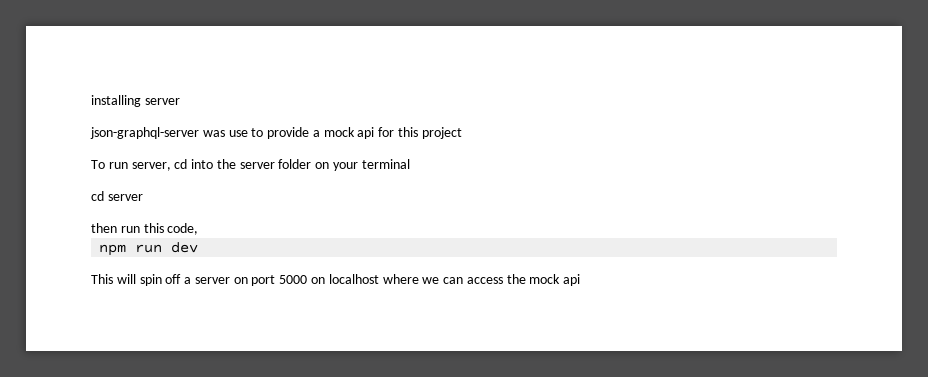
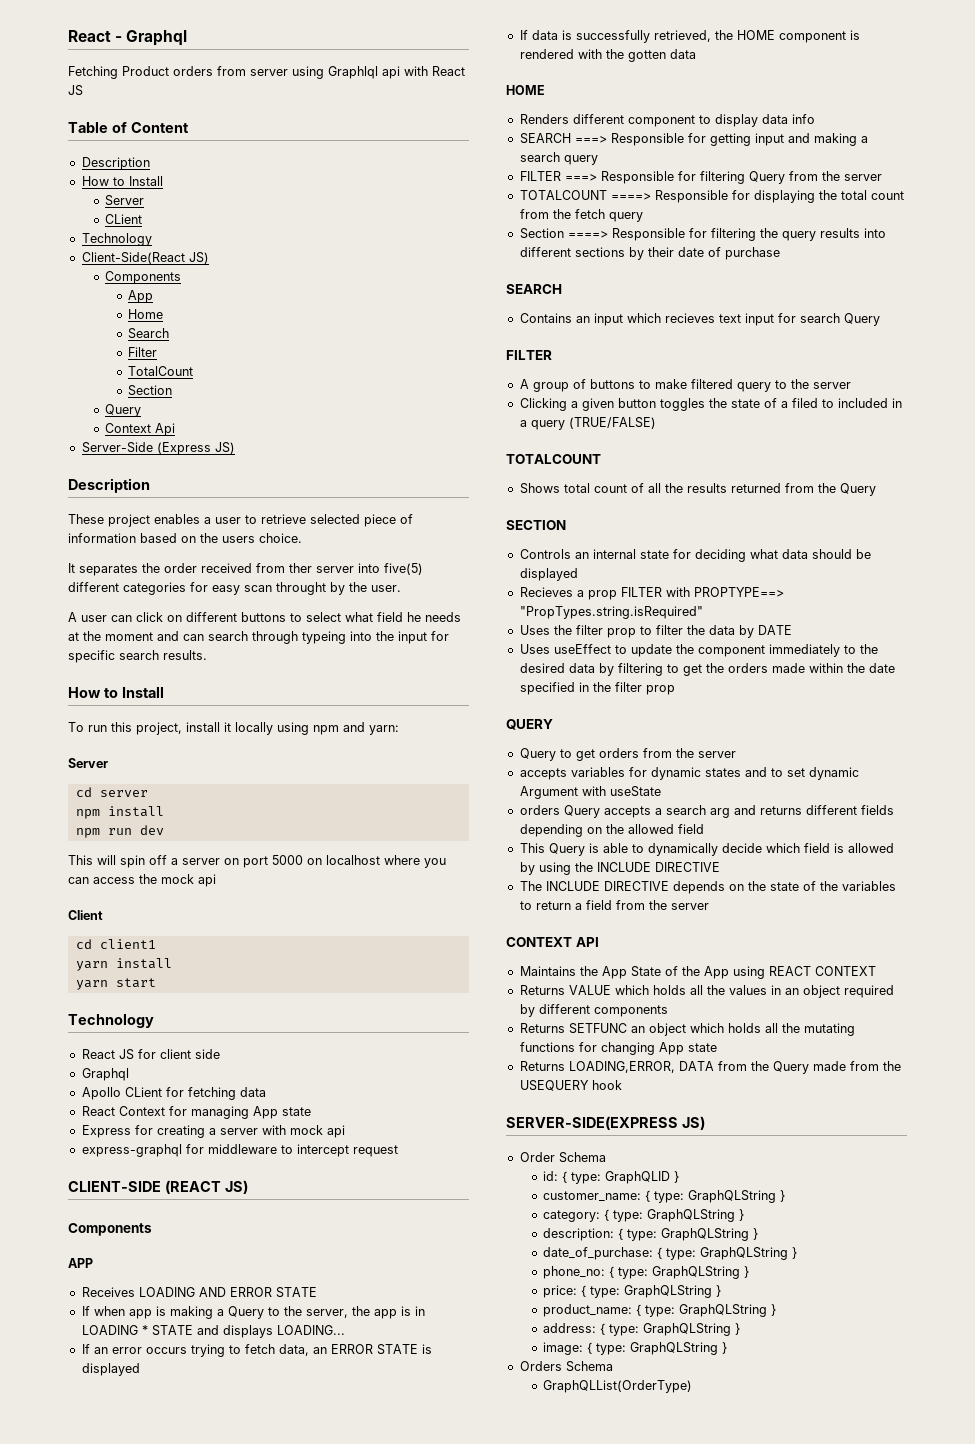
- installing server
- json-graphql-server was use to provide a mock api for this project
- To run server, cd into the server folder on your terminal
+ React - Graphql
+ Fetching Product orders from server using Graphlql api with React JS
+ Table of Content
+ Description
+ How to Install
+ Server
+ CLient
+ Technology
+ Client-Side(React JS)
+ Components
+ App
+ Home
+ Search
+ Filter
+ TotalCount
+ Section
+ Query
+ Context Api
+ Server-Side (Express JS)
+ Description
+ These project enables a user to retrieve selected piece of information based on the users choice.
+ It separates the order received from ther server into five(5) different categories for easy scan throught by the user.
+ A user can click on different buttons to select what field he needs at the moment and can search through typeing into the input for specific search results.
+ How to Install
+ To run this project, install it locally using npm and yarn:
+ Server
  cd server
- then run this code,
+ npm install
- This will spin off a server on port 5000 on localhost where we can access the mock api
+ This will spin off a server on port 5000 on localhost where you can access the mock api
+ Client
+ cd client1
+ yarn install
+ yarn start
+ Technology
+ React JS for client side
+ Graphql
+ Apollo CLient for fetching data
+ React Context for managing App state
+ Express for creating a server with mock api
+ express-graphql for middleware to intercept request
+ CLIENT-SIDE (REACT JS)
+ Components
+ APP
+ Receives LOADING AND ERROR STATE
+ If when app is making a Query to the server, the app is in LOADING * STATE and displays LOADING...
+ If an error occurs trying to fetch data, an ERROR STATE is displayed
+ If data is successfully retrieved, the HOME component is rendered with the gotten data
+ HOME
+ Renders different component to display data info
+ SEARCH ===> Responsible for getting input and making a search query
+ FILTER ===> Responsible for filtering Query from the server
+ TOTALCOUNT ====> Responsible for displaying the total count from the fetch query
+ Section ====> Responsible for filtering the query results into different sections by their date of purchase
+ SEARCH
+ Contains an input which recieves text input for search Query
+ FILTER
+ A group of buttons to make filtered query to the server
+ Clicking a given button toggles the state of a filed to included in a query (TRUE/FALSE)
+ TOTALCOUNT
+ Shows total count of all the results returned from the Query
+ SECTION
+ Controls an internal state for deciding what data should be displayed
+ Recieves a prop FILTER with PROPTYPE==> "PropTypes.string.isRequired"
+ Uses the filter prop to filter the data by DATE
+ Uses useEffect to update the component immediately to the desired data by filtering to get the orders made within the date specified in the filter prop
+ QUERY
+ Query to get orders from the server
+ accepts variables for dynamic states and to set dynamic Argument with useState
+ orders Query accepts a search arg and returns different fields depending on the allowed field
+ This Query is able to dynamically decide which field is allowed by using the INCLUDE DIRECTIVE
+ The INCLUDE DIRECTIVE depends on the state of the variables to return a field from the server
+ CONTEXT API
+ Maintains the App State of the App using REACT CONTEXT
+ Returns VALUE which holds all the values in an object required by different components
+ Returns SETFUNC an object which holds all the mutating functions for changing App state
+ Returns LOADING,ERROR, DATA from the Query made from the USEQUERY hook
+ SERVER-SIDE(EXPRESS JS)
+ Order Schema
+ id: { type: GraphQLID }
+ customer_name: { type: GraphQLString }
+ category: { type: GraphQLString }
+ description: { type: GraphQLString }
+ date_of_purchase: { type: GraphQLString }
+ phone_no: { type: GraphQLString }
+ price: { type: GraphQLString }
+ product_name: { type: GraphQLString }
+ address: { type: GraphQLString }
+ image: { type: GraphQLString }
+ Orders Schema
+ GraphQLList(OrderType)

